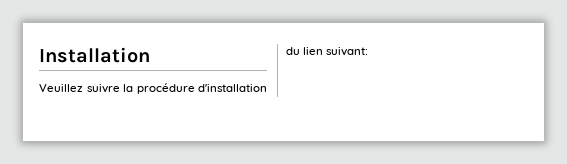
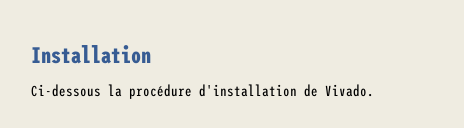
- Veuillez suivre la procédure d'installation du lien suivant:
+ Ci-dessous la procédure d'installation de Vivado.

